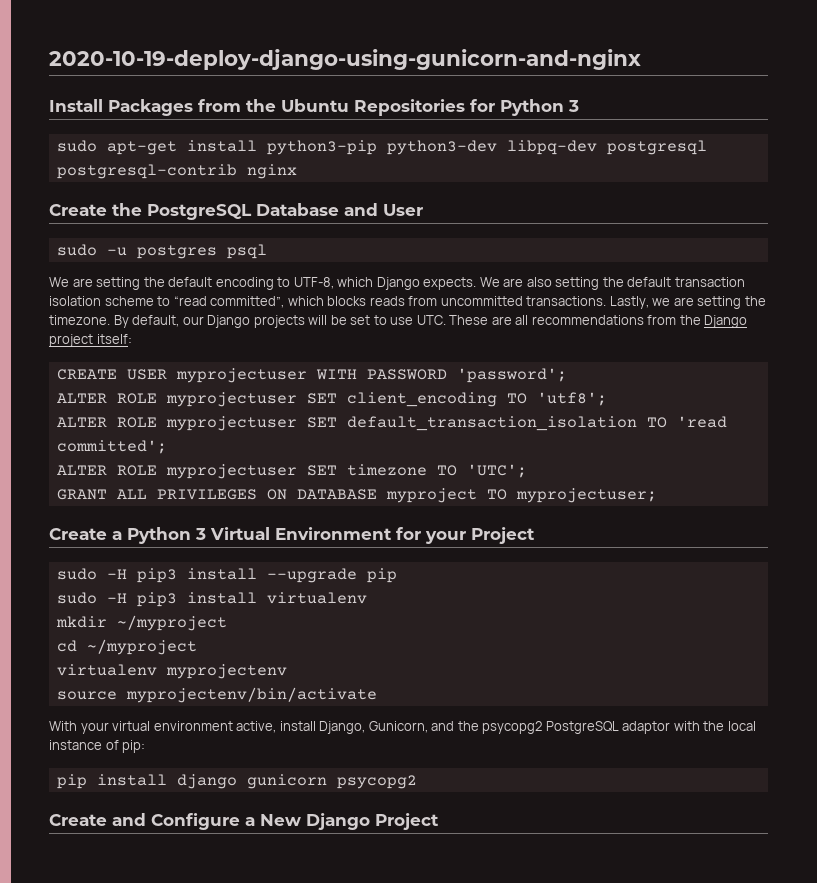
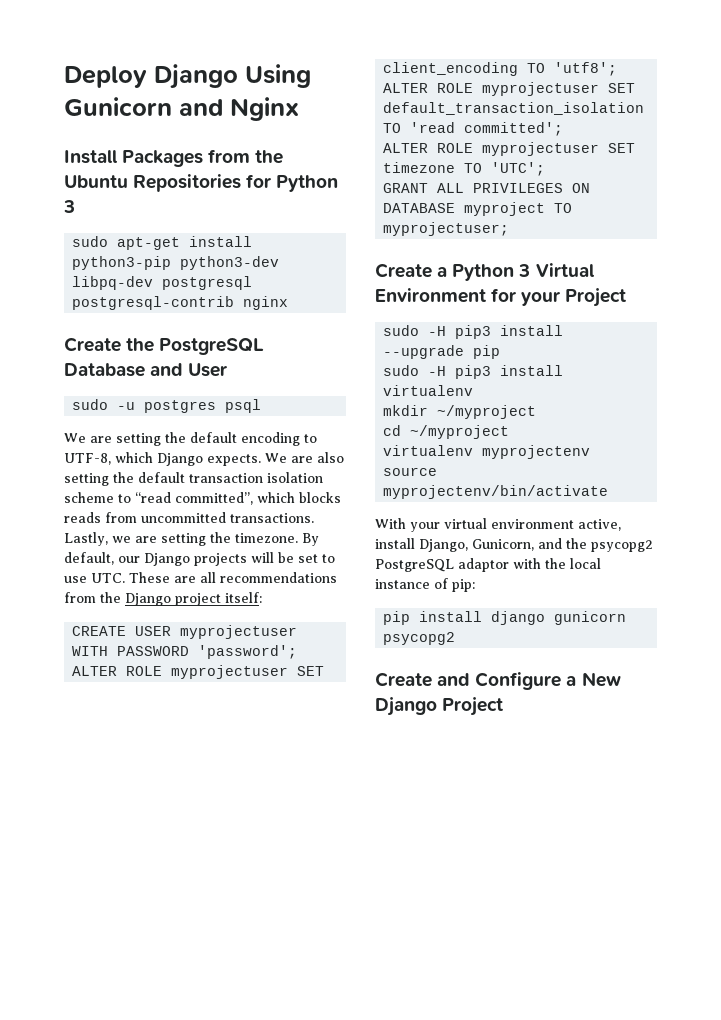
- 2020-10-19-deploy-django-using-gunicorn-and-nginx
+ Deploy Django Using Gunicorn and Nginx

